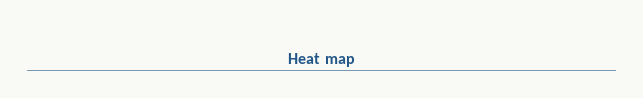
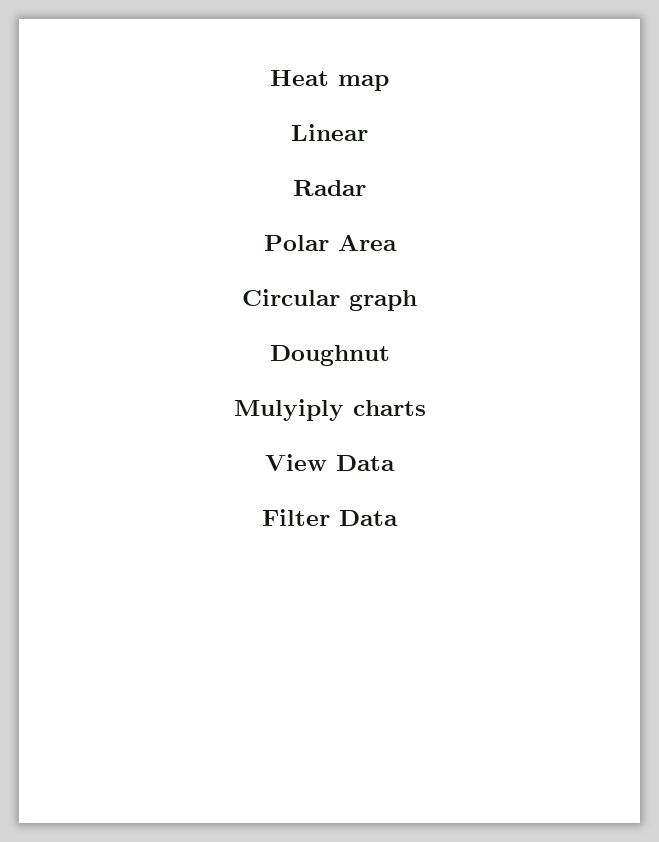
+ Linear
+ Radar
+ Polar Area
+ Circular graph
+ Doughnut
+ Mulyiply charts
+ View Data
+ Filter Data

